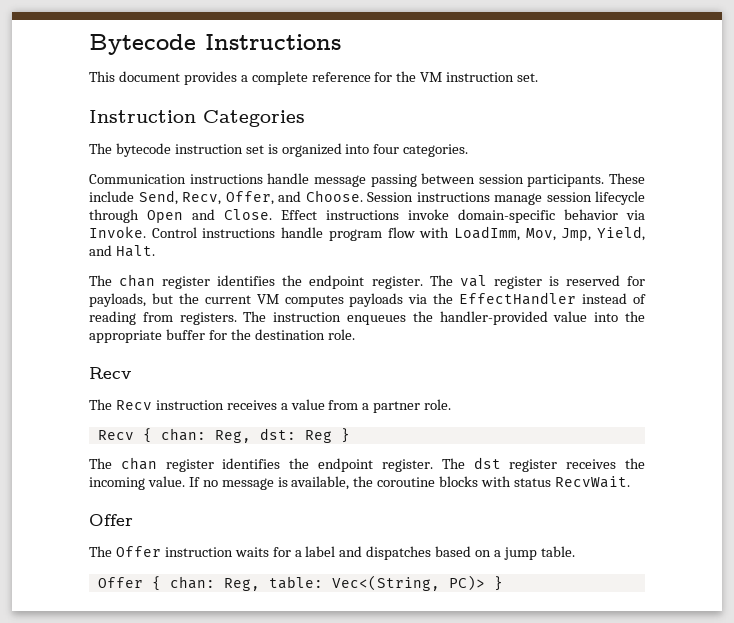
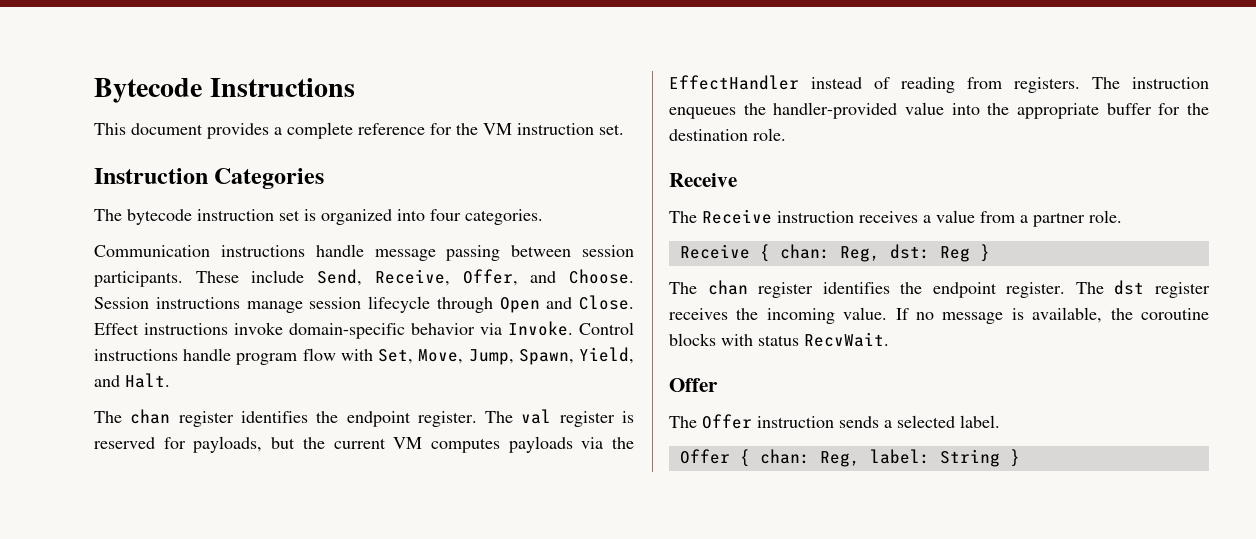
- These include Send, Recv, Offer, and Choose.
+ These include Send, Receive, Offer, and Choose.
- Control instructions handle program flow with LoadImm, Mov, Jmp, Yield, and Halt.
+ Control instructions handle program flow with Set, Move, Jump, Spawn, Yield, and Halt.
  The instruction enqueues the handler-provided value into the appropriate buffer for the destination role.
- Recv
- The Recv instruction receives a value from a partner role.
+ Receive
+ The Receive instruction receives a value from a partner role.
- Recv { chan: Reg, dst: Reg }
+ Receive { chan: Reg, dst: Reg }
- The Offer instruction waits for a label and dispatches based on a jump table.
+ The Offer instruction sends a selected label.
- Offer { chan: Reg, table: Vec<(String, PC)> }
+ Offer { chan: Reg, label: String }

